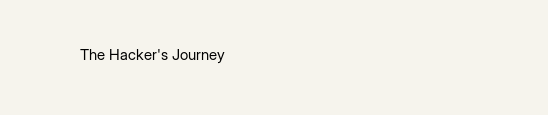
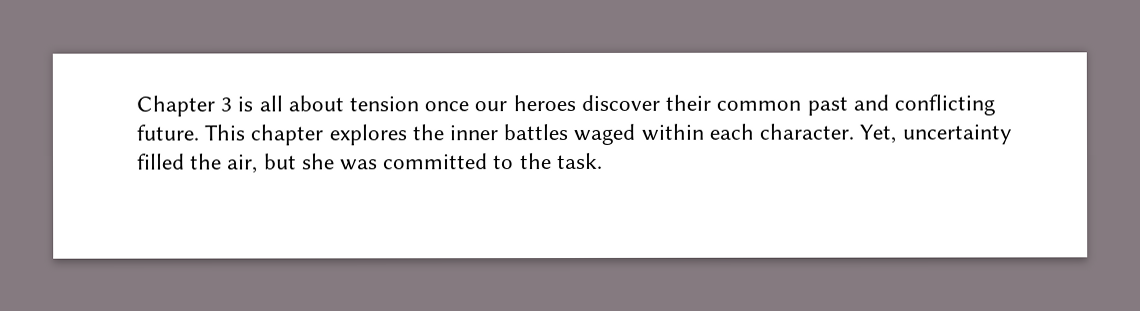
- The Hacker's Journey
+ Chapter 3 is all about tension once our heroes discover their common past and conflicting future. This chapter explores the inner battles waged within each character. Yet, uncertainty filled the air, but she was committed to the task.

